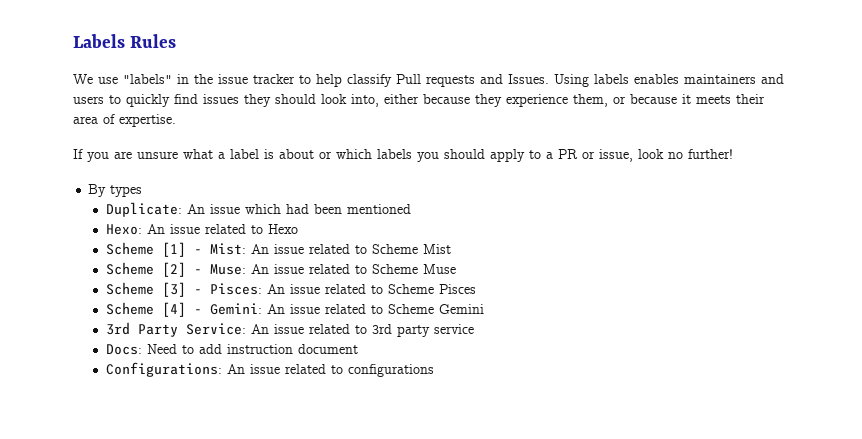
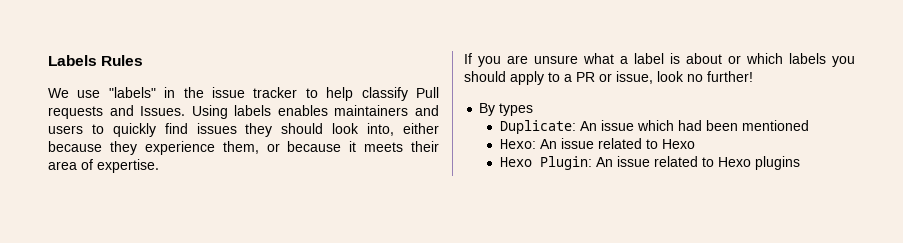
- Scheme [1] - Mist: An issue related to Scheme Mist
- Scheme [2] - Muse: An issue related to Scheme Muse
- Scheme [3] - Pisces: An issue related to Scheme Pisces
- Scheme [4] - Gemini: An issue related to Scheme Gemini
- 3rd Party Service: An issue related to 3rd party service
- Docs: Need to add instruction document
- Configurations: An issue related to configurations
+ Hexo Plugin: An issue related to Hexo plugins

